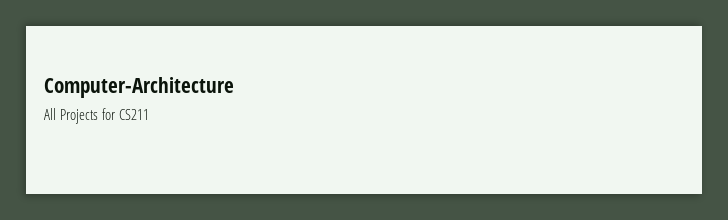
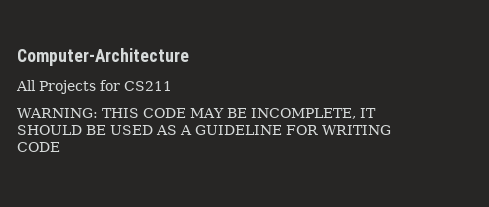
+ WARNING: THIS CODE MAY BE INCOMPLETE, IT SHOULD BE USED AS A GUIDELINE FOR WRITING CODE

